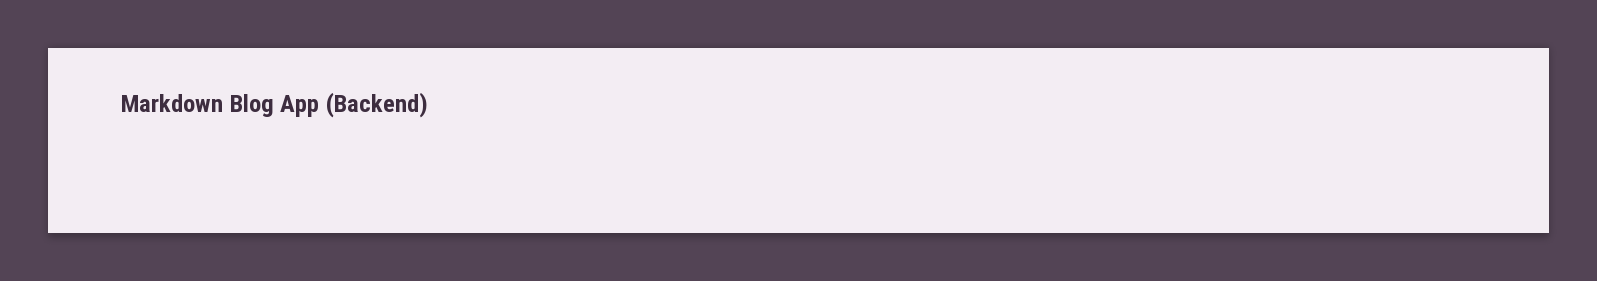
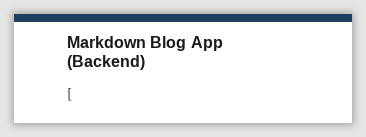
+ [

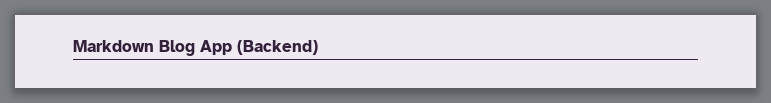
- [

